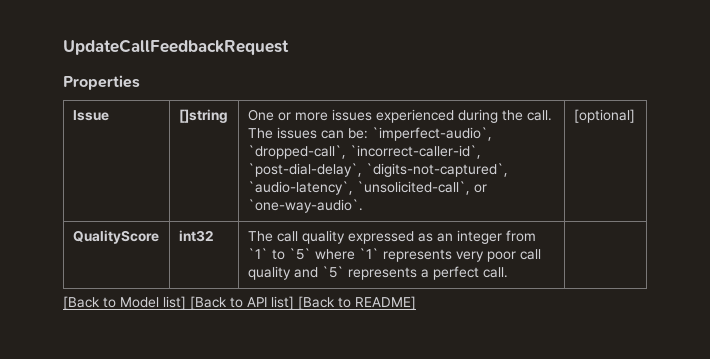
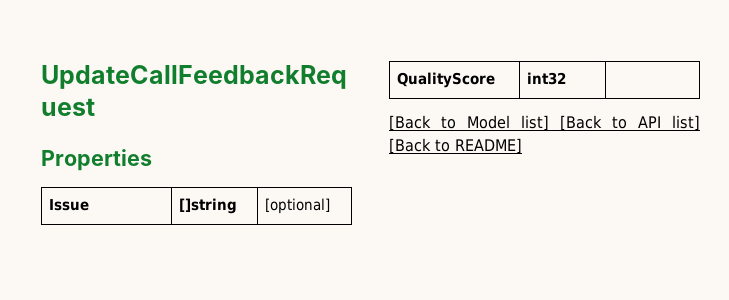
- Issue | []string | One or more issues experienced during the call. The issues can be: `imperfect-audio`, `dropped-call`, `incorrect-caller-id`, `post-dial-delay`, `digits-not-captured`, `audio-latency`, `unsolicited-call`, or `one-way-audio`. | [optional]
- QualityScore | int32 | The call quality expressed as an integer from `1` to `5` where `1` represents very poor call quality and `5` represents a perfect call. |
+ Issue | []string | [optional]
+ QualityScore | int32 |

